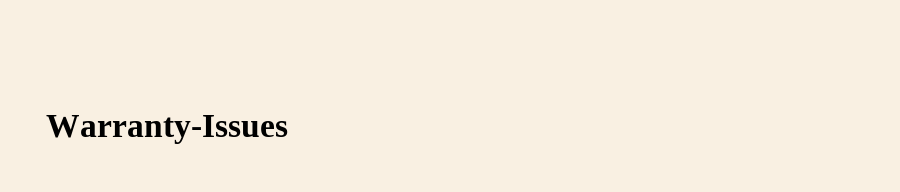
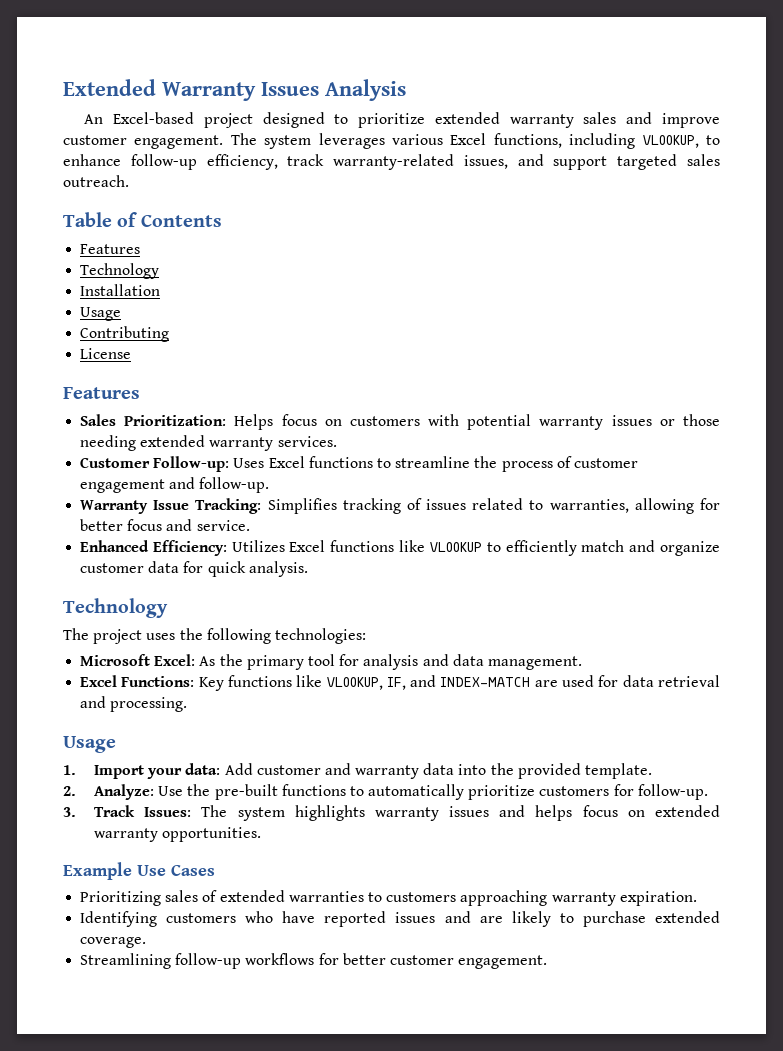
- Warranty-Issues
+ Extended Warranty Issues Analysis
+ An Excel-based project designed to prioritize extended warranty sales and improve customer engagement. The system leverages various Excel functions, including VLOOKUP, to enhance follow-up efficiency, track warranty-related issues, and support targeted sales outreach.
+ Table of Contents
+ Features
+ Technology
+ Installation
+ Usage
+ Contributing
+ License
+ Features
+ Sales Prioritization: Helps focus on customers with potential warranty issues or those needing extended warranty services.
+ Customer Follow-up: Uses Excel functions to streamline the process of customer engagement and follow-up.
+ Warranty Issue Tracking: Simplifies tracking of issues related to warranties, allowing for better focus and service.
+ Enhanced Efficiency: Utilizes Excel functions like VLOOKUP to efficiently match and organize customer data for quick analysis.
+ Technology
+ The project uses the following technologies:
+ Microsoft Excel: As the primary tool for analysis and data management.
+ Excel Functions: Key functions like VLOOKUP, IF, and INDEX-MATCH are used for data retrieval and processing.
+ Usage
+ 1. Import your data: Add customer and warranty data into the provided template.
+ 2. Analyze: Use the pre-built functions to automatically prioritize customers for follow-up.
+ 3. Track Issues: The system highlights warranty issues and helps focus on extended warranty opportunities.
+ Example Use Cases
+ Prioritizing sales of extended warranties to customers approaching warranty expiration.
+ Identifying customers who have reported issues and are likely to purchase extended coverage.
+ Streamlining follow-up workflows for better customer engagement.

